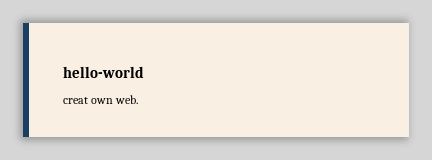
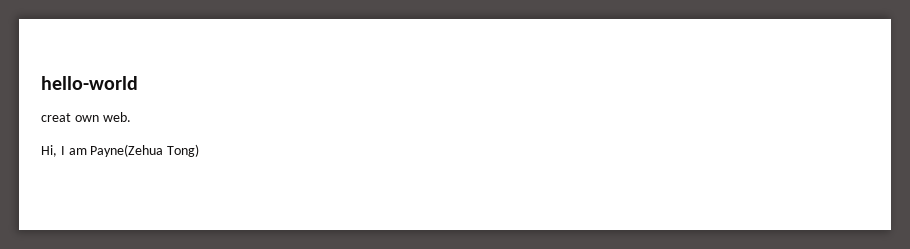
+ Hi, I am Payne(Zehua Tong)

